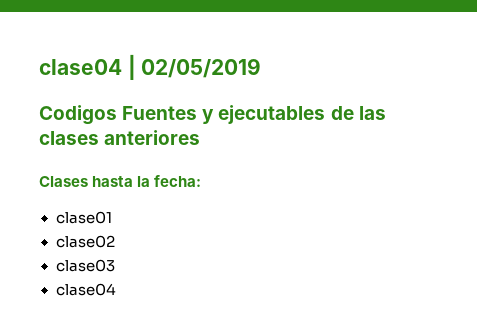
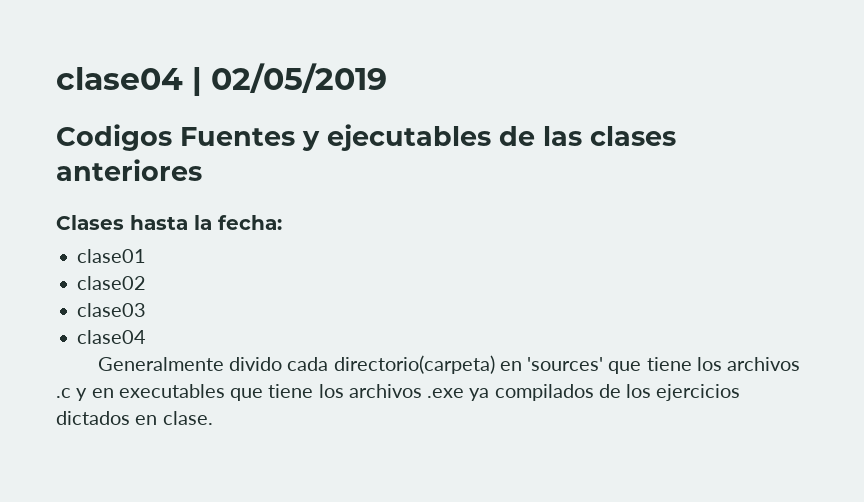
+ Generalmente divido cada directorio(carpeta) en 'sources' que tiene los archivos .c y en executables que tiene los archivos .exe ya compilados de los ejercicios dictados en clase.

